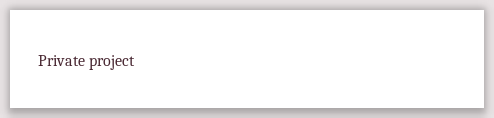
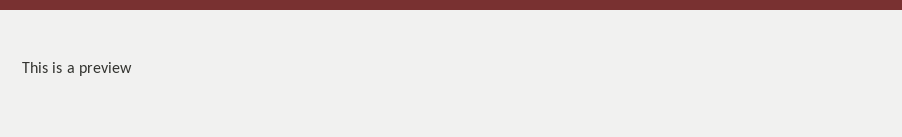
- Private project
+ This is a preview

